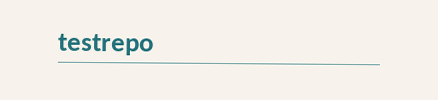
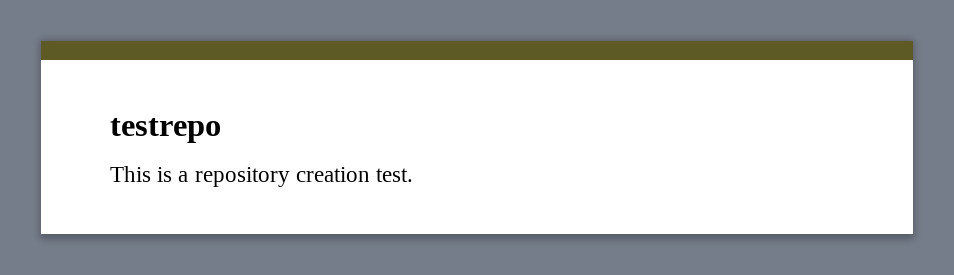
+ This is a repository creation test.

